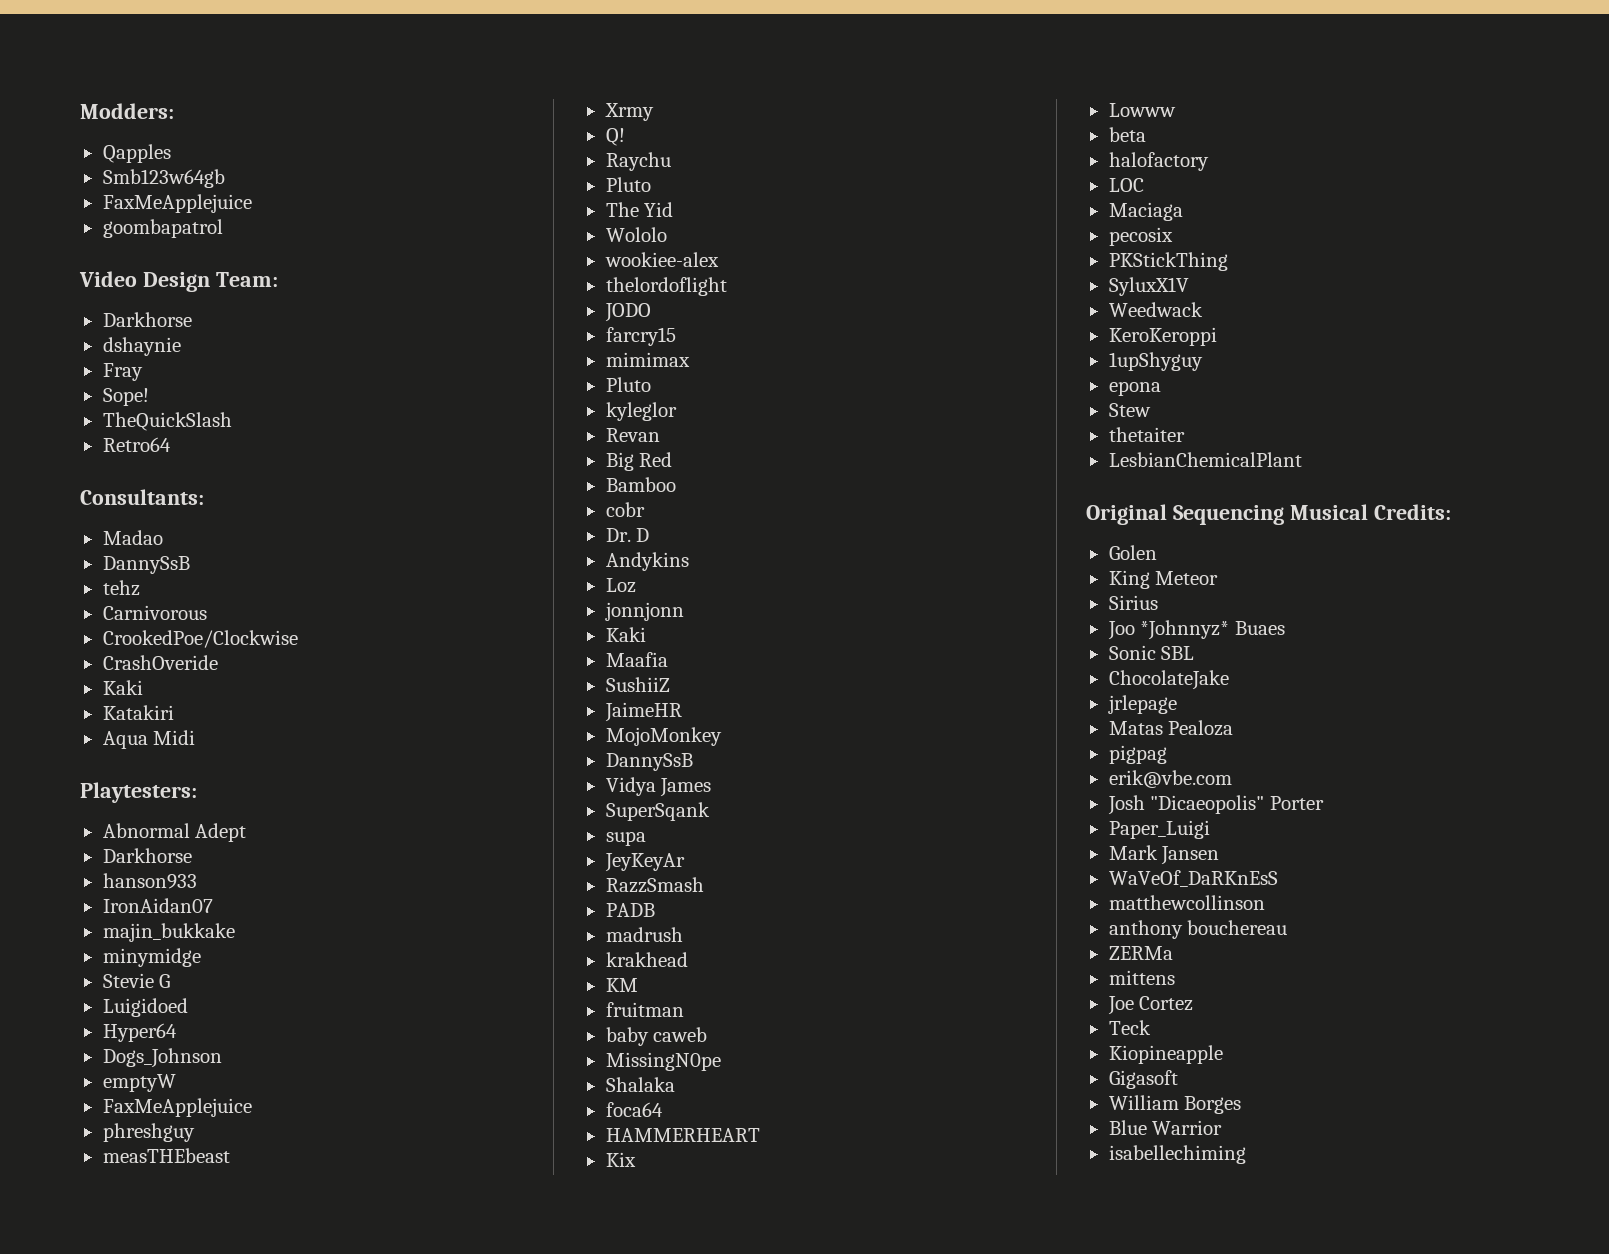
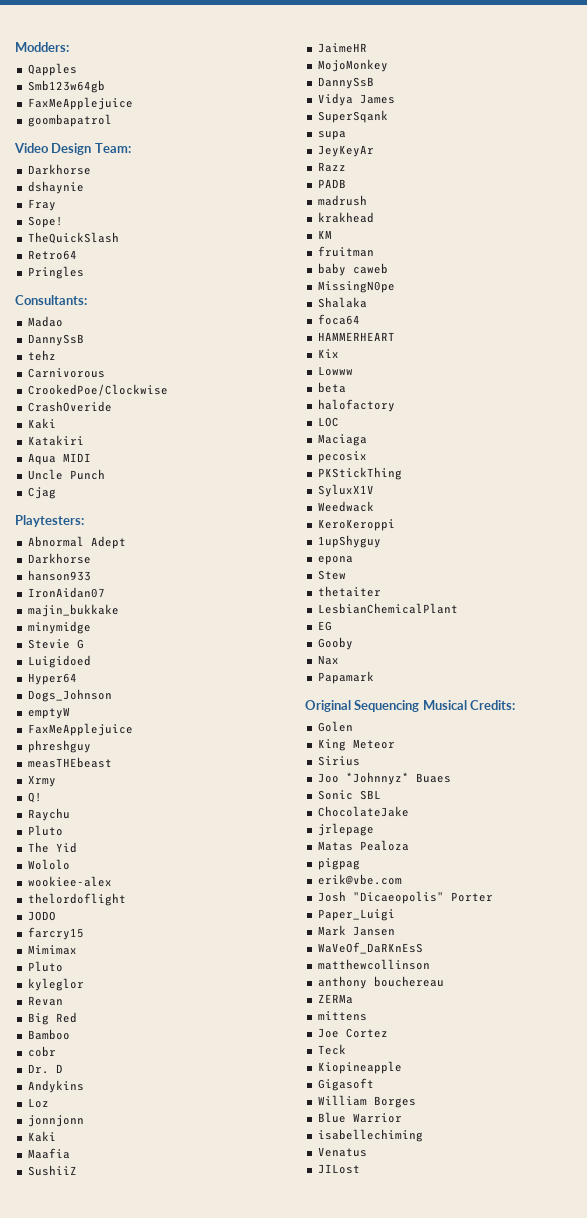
+ Pringles
- Aqua Midi
+ Aqua MIDI
+ Uncle Punch
+ Cjag
- mimimax
+ Mimimax
- RazzSmash
+ Razz
+ EG
+ Gooby
+ Nax
+ Papamark
+ Venatus
+ JILost

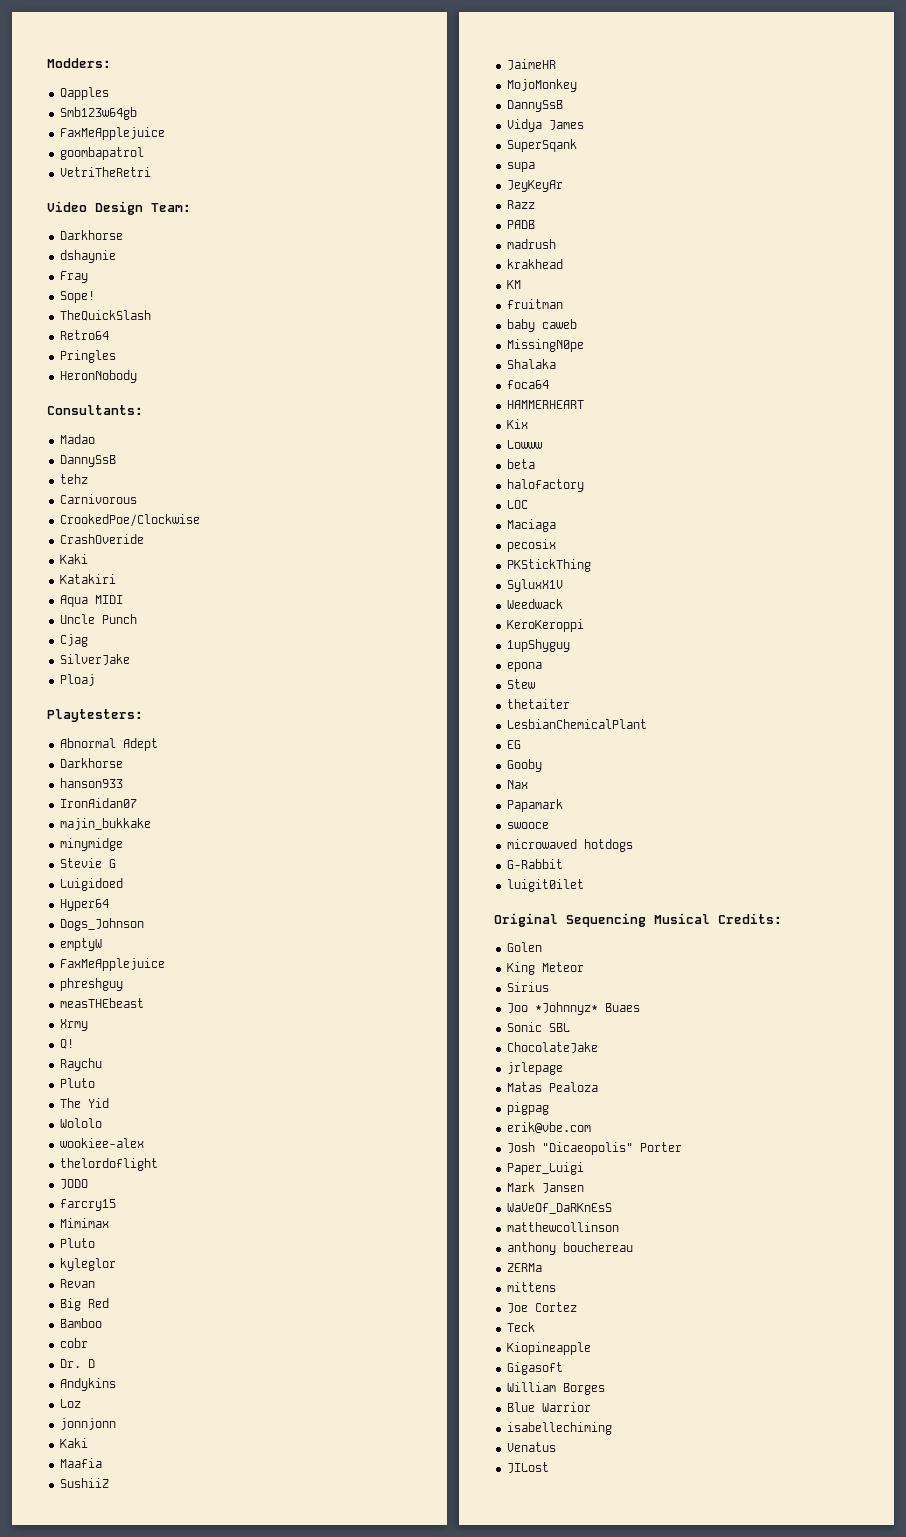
+ VetriTheRetri
+ HeronNobody
+ SilverJake
+ Ploaj
+ swooce
+ microwaved hotdogs
+ G-Rabbit
+ luigit0ilet

